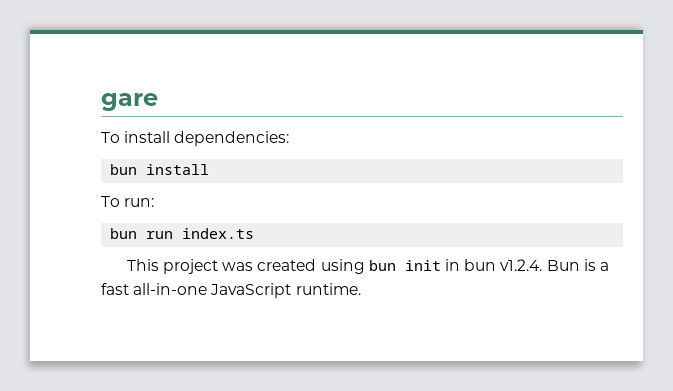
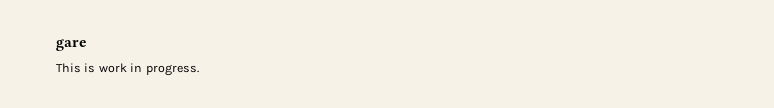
- To install dependencies:
- bun install
- To run:
- bun run index.ts
- This project was created using bun init in bun v1.2.4. Bun is a fast all-in-one JavaScript runtime.
+ This is work in progress.

